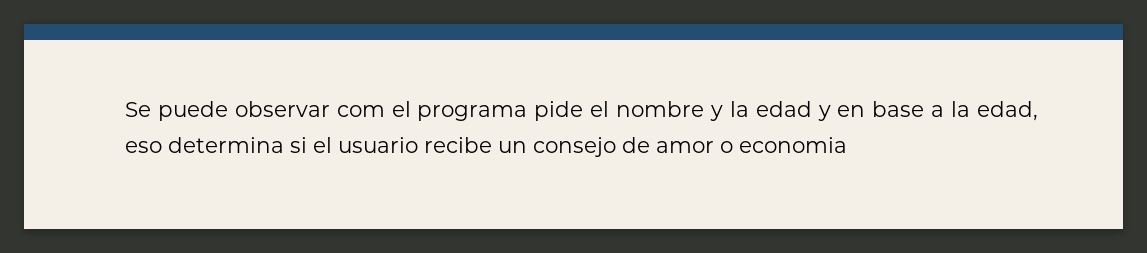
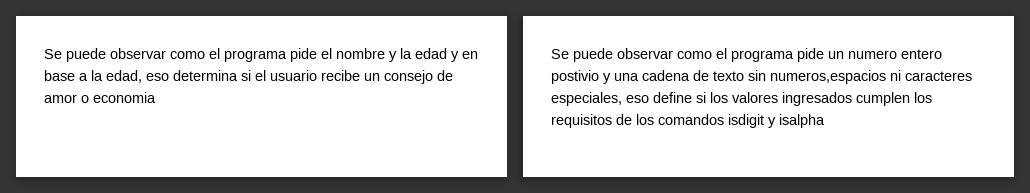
- Se puede observar com el programa pide el nombre y la edad y en base a la edad, eso determina si el usuario recibe un consejo de amor o economia
+ Se puede observar como el programa pide el nombre y la edad y en base a la edad, eso determina si el usuario recibe un consejo de amor o economia
+ Se puede observar como el programa pide un numero entero postivio y una cadena de texto sin numeros,espacios ni caracteres especiales, eso define si los valores ingresados cumplen los requisitos de los comandos isdigit y isalpha

